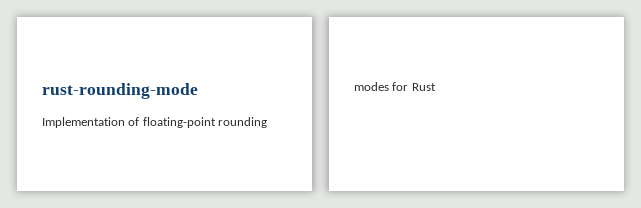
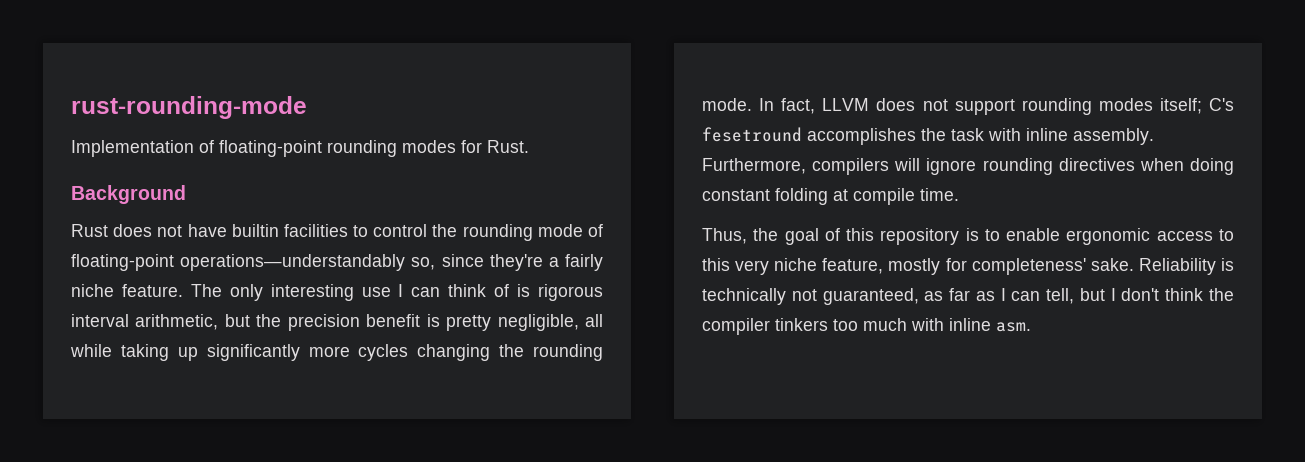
- Implementation of floating-point rounding modes for Rust
+ Implementation of floating-point rounding modes for Rust.
+ Background
+ Rust does not have builtin facilities to control the rounding mode of floating-point operations—understandably so, since they're a fairly niche feature. The only interesting use I can think of is rigorous interval arithmetic, but the precision benefit is pretty negligible, all while taking up significantly more cycles changing the rounding mode. In fact, LLVM does not support rounding modes itself; C's fesetround accomplishes the task with inline assembly. Furthermore, compilers will ignore rounding directives when doing constant folding at compile time.
+ Thus, the goal of this repository is to enable ergonomic access to this very niche feature, mostly for completeness' sake. Reliability is technically not guaranteed, as far as I can tell, but I don't think the compiler tinkers too much with inline asm.

